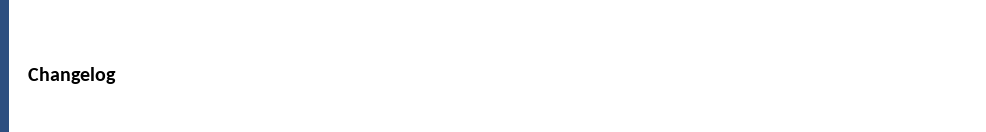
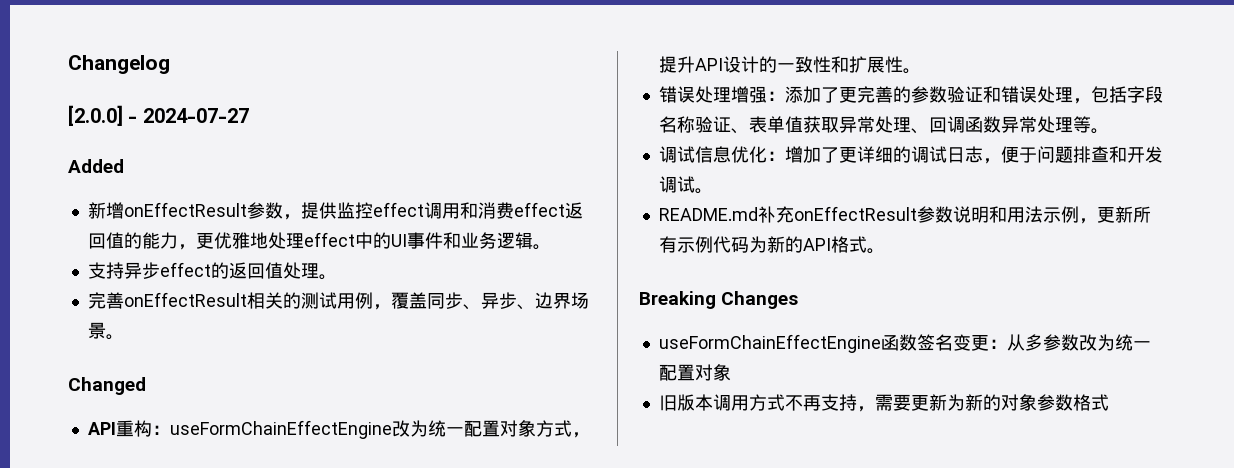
+ [2.0.0] - 2024-07-27
+ Added
+ 新增onEffectResult参数，提供监控effect调用和消费effect返回值的能力，更优雅地处理effect中的UI事件和业务逻辑。
+ 支持异步effect的返回值处理。
+ 完善onEffectResult相关的测试用例，覆盖同步、异步、边界场景。
+ Changed
+ API重构：useFormChainEffectEngine改为统一配置对象方式，提升API设计的一致性和扩展性。
+ 错误处理增强：添加了更完善的参数验证和错误处理，包括字段名称验证、表单值获取异常处理、回调函数异常处理等。
+ 调试信息优化：增加了更详细的调试日志，便于问题排查和开发调试。
+ README.md补充onEffectResult参数说明和用法示例，更新所有示例代码为新的API格式。
+ Breaking Changes
+ useFormChainEffectEngine函数签名变更：从多参数改为统一配置对象
+ 旧版本调用方式不再支持，需要更新为新的对象参数格式

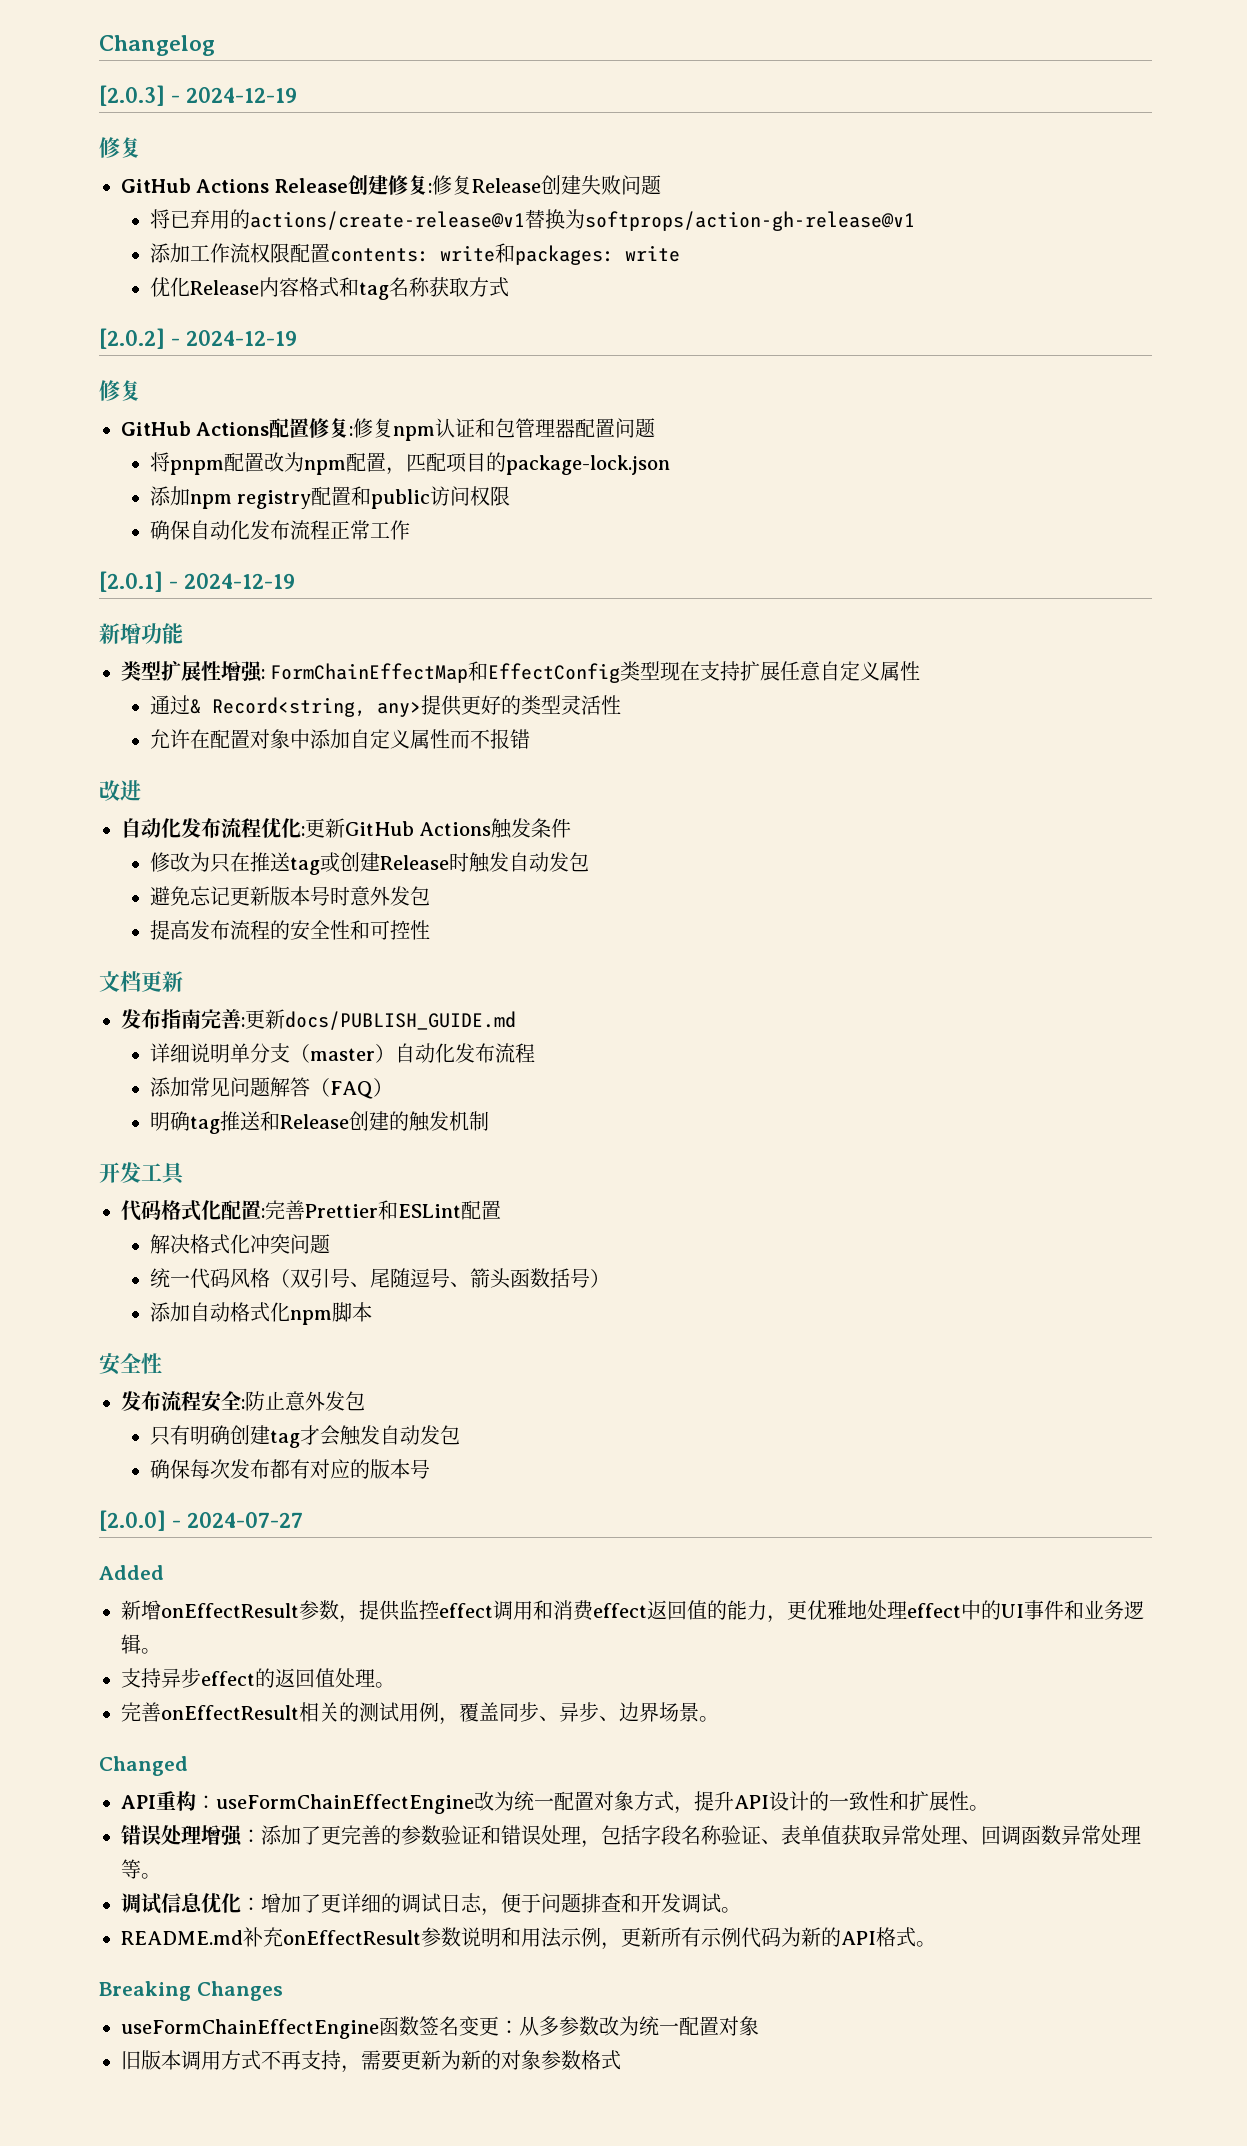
+ [2.0.3] - 2024-12-19
+ 修复
+ GitHub Actions Release创建修复:修复Release创建失败问题
+ 将已弃用的actions/create-release@v1替换为softprops/action-gh-release@v1
+ 添加工作流权限配置contents: write和packages: write
+ 优化Release内容格式和tag名称获取方式
+ [2.0.2] - 2024-12-19
+ 修复
+ GitHub Actions配置修复:修复npm认证和包管理器配置问题
+ 将pnpm配置改为npm配置，匹配项目的package-lock.json
+ 添加npm registry配置和public访问权限
+ 确保自动化发布流程正常工作
+ [2.0.1] - 2024-12-19
+ 新增功能
+ 类型扩展性增强: FormChainEffectMap和EffectConfig类型现在支持扩展任意自定义属性
+ 通过& Record<string, any>提供更好的类型灵活性
+ 允许在配置对象中添加自定义属性而不报错
+ 改进
+ 自动化发布流程优化:更新GitHub Actions触发条件
+ 修改为只在推送tag或创建Release时触发自动发包
+ 避免忘记更新版本号时意外发包
+ 提高发布流程的安全性和可控性
+ 文档更新
+ 发布指南完善:更新docs/PUBLISH_GUIDE.md
+ 详细说明单分支（master）自动化发布流程
+ 添加常见问题解答（FAQ）
+ 明确tag推送和Release创建的触发机制
+ 开发工具
+ 代码格式化配置:完善Prettier和ESLint配置
+ 解决格式化冲突问题
+ 统一代码风格（双引号、尾随逗号、箭头函数括号）
+ 添加自动格式化npm脚本
+ 安全性
+ 发布流程安全:防止意外发包
+ 只有明确创建tag才会触发自动发包
+ 确保每次发布都有对应的版本号

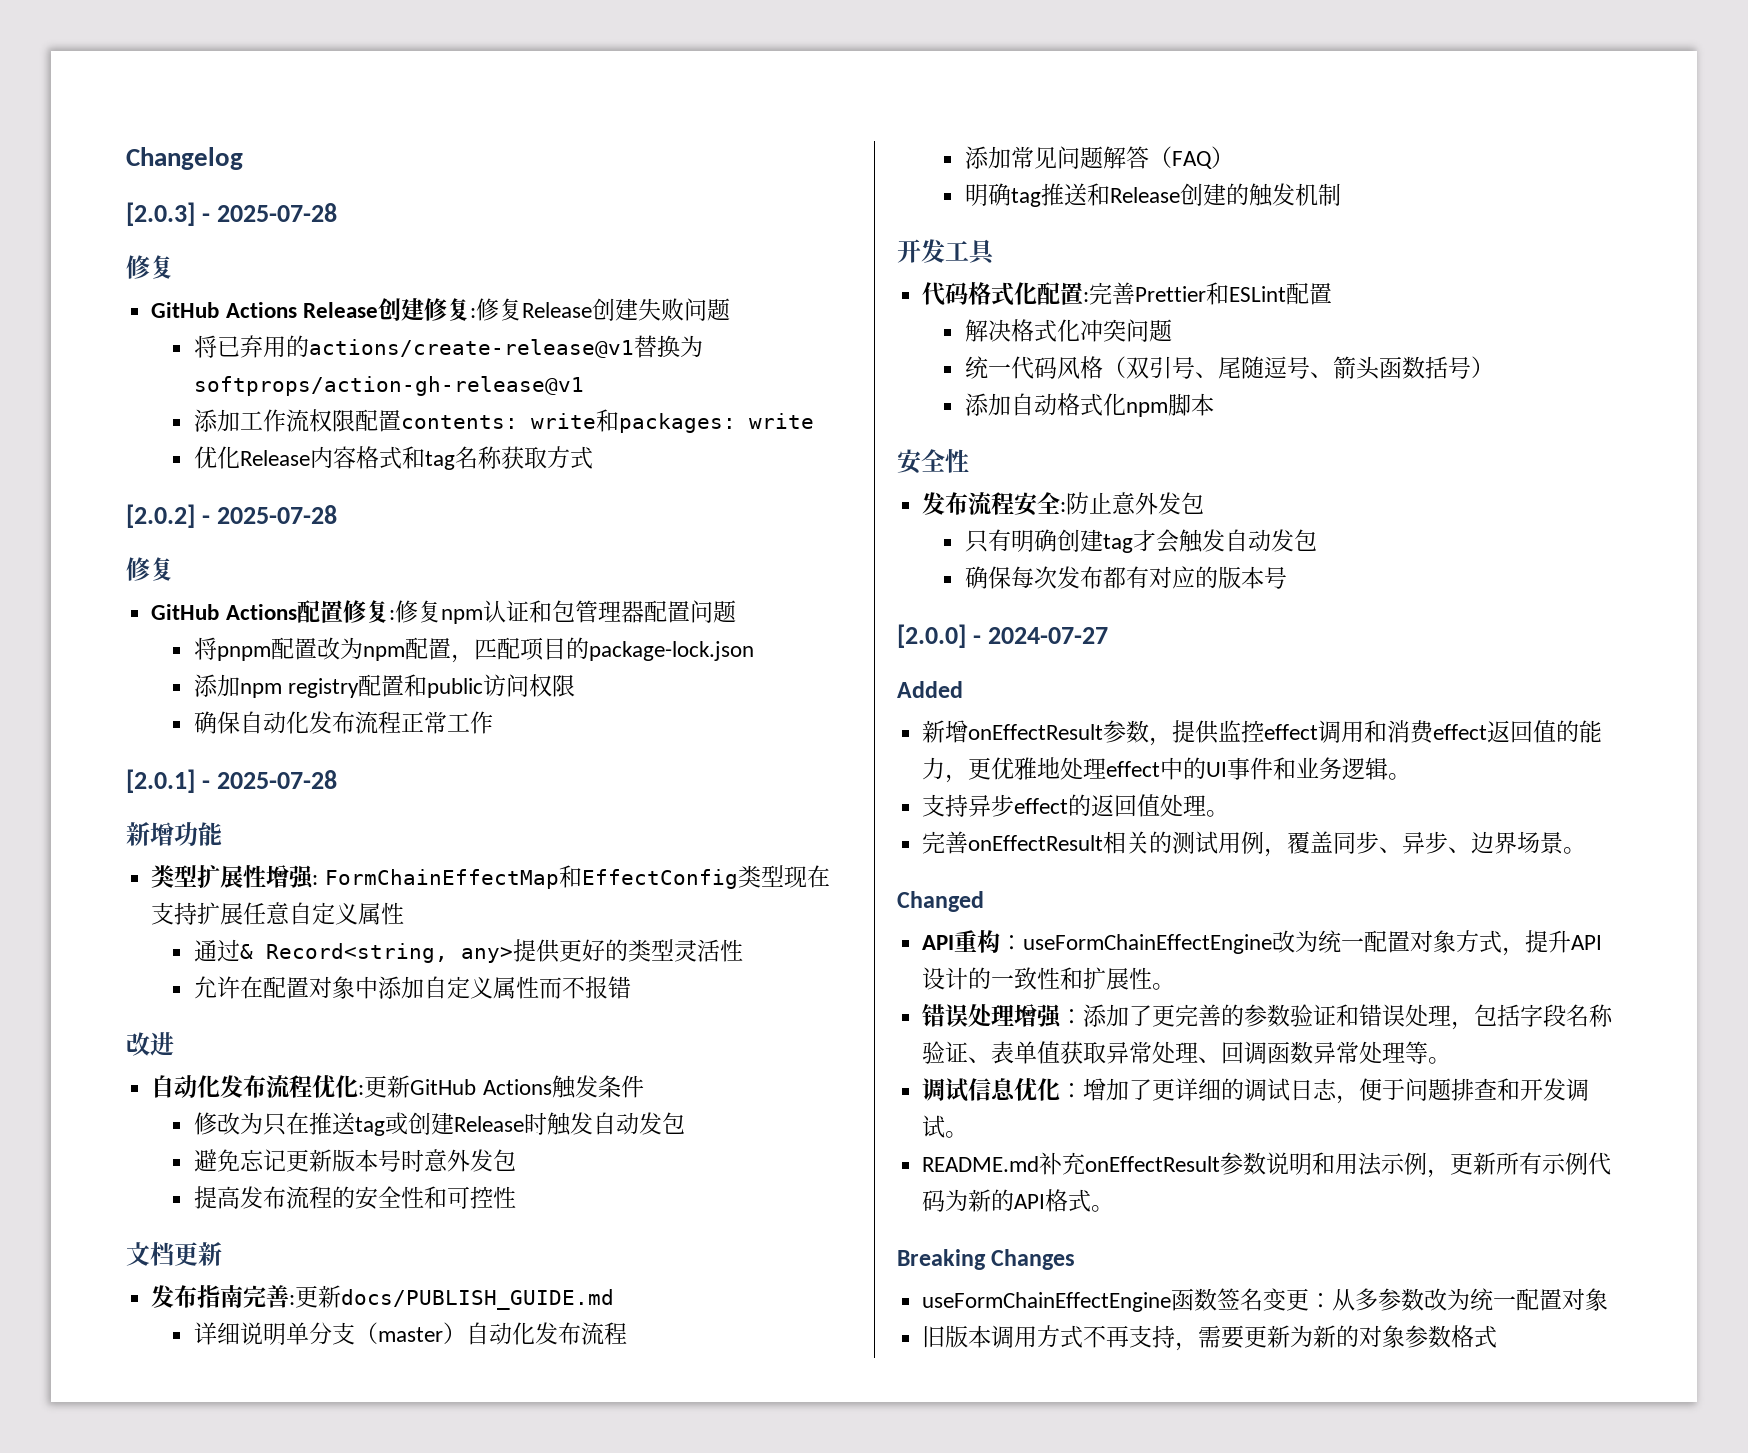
- [2.0.3] - 2024-12-19
+ [2.0.3] - 2025-07-28
- [2.0.2] - 2024-12-19
+ [2.0.2] - 2025-07-28
- [2.0.1] - 2024-12-19
+ [2.0.1] - 2025-07-28

